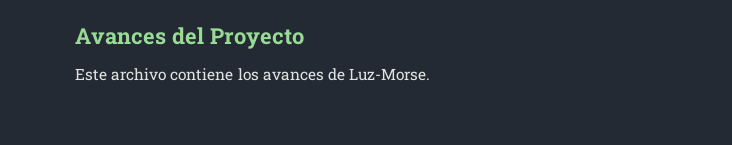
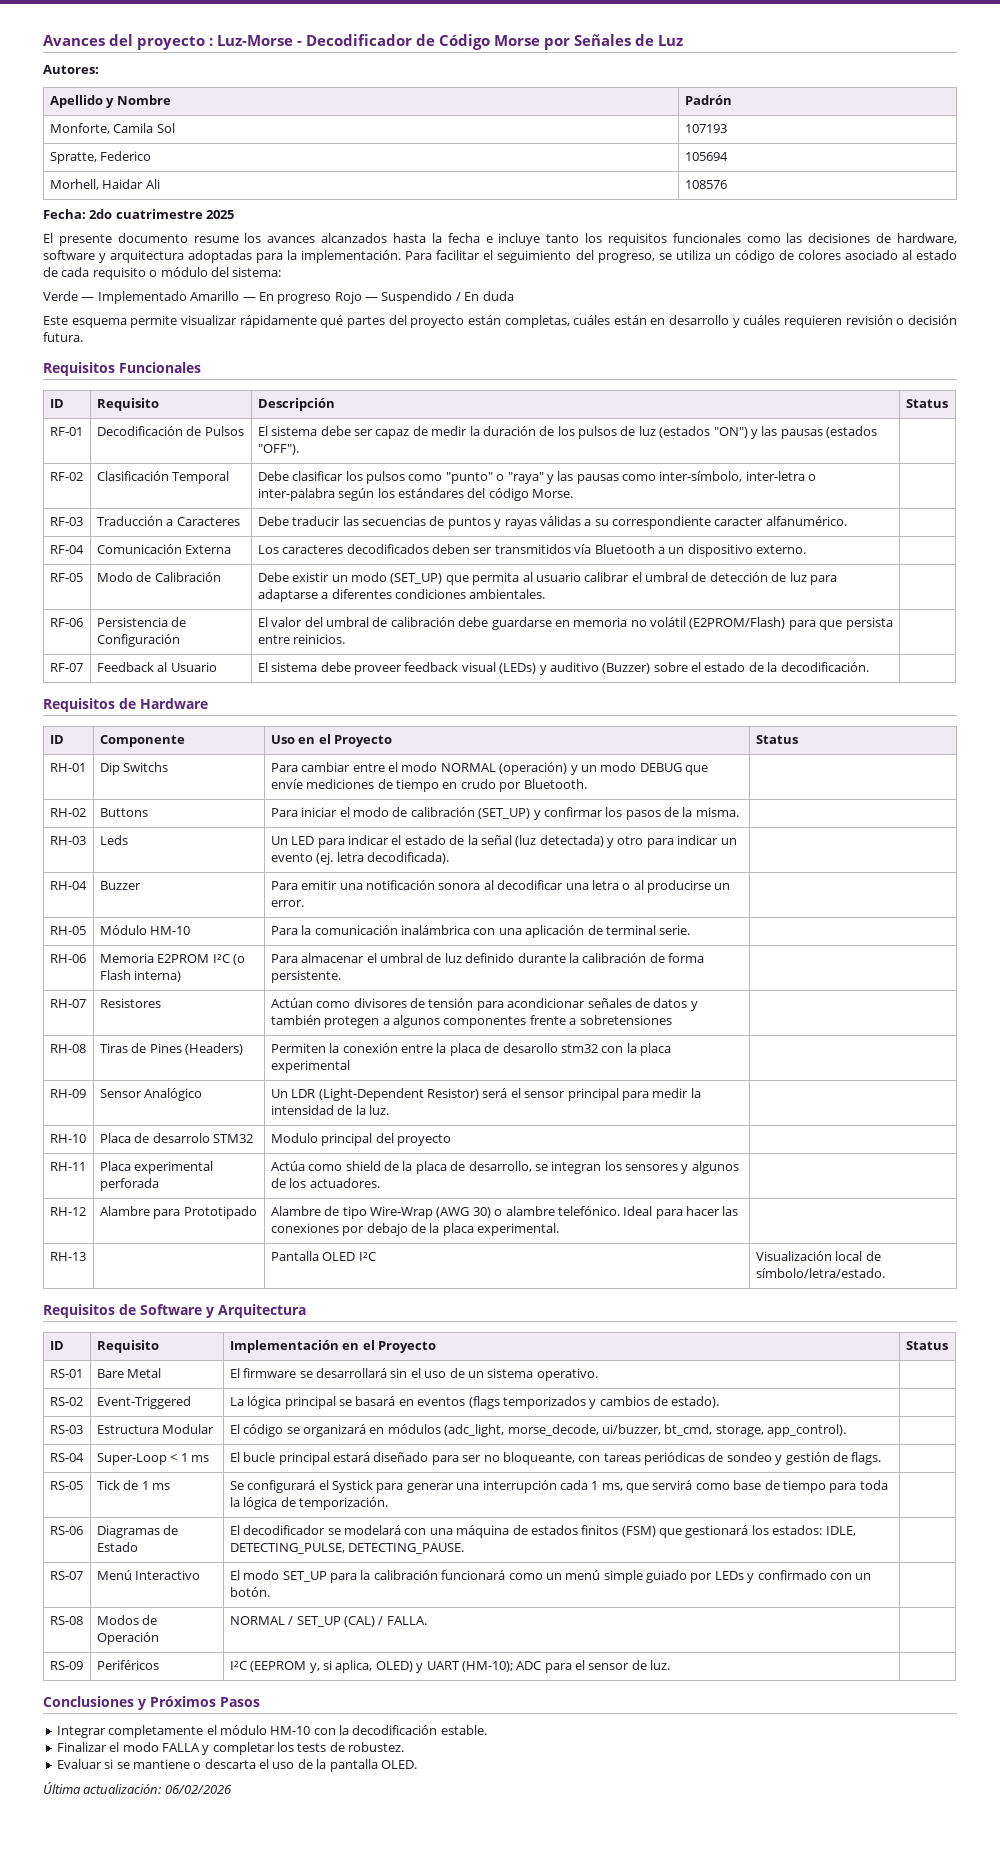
- Avances del Proyecto
- Este archivo contiene los avances de Luz-Morse.
+ Avances del proyecto : Luz-Morse - Decodificador de Código Morse por Señales de Luz
+ Autores:
+ Apellido y Nombre | Padrón
+ Monforte, Camila Sol | 107193
+ Spratte, Federico | 105694
+ Morhell, Haidar Ali | 108576
+ Fecha: 2do cuatrimestre 2025
+ El presente documento resume los avances alcanzados hasta la fecha e incluye tanto los requisitos funcionales como las decisiones de hardware, software y arquitectura adoptadas para la implementación. Para facilitar el seguimiento del progreso, se utiliza un código de colores asociado al estado de cada requisito o módulo del sistema:
+ Verde — Implementado Amarillo — En progreso Rojo — Suspendido / En duda
+ Este esquema permite visualizar rápidamente qué partes del proyecto están completas, cuáles están en desarrollo y cuáles requieren revisión o decisión futura.
+ Requisitos Funcionales
+ ID | Requisito | Descripción | Status
+ RF-01 | Decodificación de Pulsos | El sistema debe ser capaz de medir la duración de los pulsos de luz (estados "ON") y las pausas (estados "OFF"). |
+ RF-02 | Clasificación Temporal | Debe clasificar los pulsos como "punto" o "raya" y las pausas como inter-símbolo, inter-letra o inter-palabra según los estándares del código Morse. |
+ RF-03 | Traducción a Caracteres | Debe traducir las secuencias de puntos y rayas válidas a su correspondiente caracter alfanumérico. |
+ RF-04 | Comunicación Externa | Los caracteres decodificados deben ser transmitidos vía Bluetooth a un dispositivo externo. |
+ RF-05 | Modo de Calibración | Debe existir un modo (SET_UP) que permita al usuario calibrar el umbral de detección de luz para adaptarse a diferentes condiciones ambientales. |
+ RF-06 | Persistencia de Configuración | El valor del umbral de calibración debe guardarse en memoria no volátil (E2PROM/Flash) para que persista entre reinicios. |
+ RF-07 | Feedback al Usuario | El sistema debe proveer feedback visual (LEDs) y auditivo (Buzzer) sobre el estado de la decodificación. |
+ Requisitos de Hardware
+ ID | Componente | Uso en el Proyecto | Status
+ RH-01 | Dip Switchs | Para cambiar entre el modo NORMAL (operación) y un modo DEBUG que envíe mediciones de tiempo en crudo por Bluetooth. |
+ RH-02 | Buttons | Para iniciar el modo de calibración (SET_UP) y confirmar los pasos de la misma. |
+ RH-03 | Leds | Un LED para indicar el estado de la señal (luz detectada) y otro para indicar un evento (ej. letra decodificada). |
+ RH-04 | Buzzer | Para emitir una notificación sonora al decodificar una letra o al producirse un error. |
+ RH-05 | Módulo HM-10 | Para la comunicación inalámbrica con una aplicación de terminal serie. |
+ RH-06 | Memoria E2PROM I²C (o Flash interna) | Para almacenar el umbral de luz definido durante la calibración de forma persistente. |
+ RH-07 | Resistores | Actúan como divisores de tensión para acondicionar señales de datos y también protegen a algunos componentes frente a sobretensiones |
+ RH-08 | Tiras de Pines (Headers) | Permiten la conexión entre la placa de desarollo stm32 con la placa experimental |
+ RH-09 | Sensor Analógico | Un LDR (Light-Dependent Resistor) será el sensor principal para medir la intensidad de la luz. |
+ RH-10 | Placa de desarrolo STM32 | Modulo principal del proyecto |
+ RH-11 | Placa experimental perforada | Actúa como shield de la placa de desarrollo, se integran los sensores y algunos de los actuadores. |
+ RH-12 | Alambre para Prototipado | Alambre de tipo Wire-Wrap (AWG 30) o alambre telefónico. Ideal para hacer las conexiones por debajo de la placa experimental. |
+ RH-13 | | Pantalla OLED I²C | Visualización local de símbolo/letra/estado.
+ Requisitos de Software y Arquitectura
+ ID | Requisito | Implementación en el Proyecto | Status
+ RS-01 | Bare Metal | El firmware se desarrollará sin el uso de un sistema operativo. |
+ RS-02 | Event-Triggered | La lógica principal se basará en eventos (flags temporizados y cambios de estado). |
+ RS-03 | Estructura Modular | El código se organizará en módulos (adc_light, morse_decode, ui/buzzer, bt_cmd, storage, app_control). |
+ RS-04 | Super-Loop < 1 ms | El bucle principal estará diseñado para ser no bloqueante, con tareas periódicas de sondeo y gestión de flags. |
+ RS-05 | Tick de 1 ms | Se configurará el Systick para generar una interrupción cada 1 ms, que servirá como base de tiempo para toda la lógica de temporización. |
+ RS-06 | Diagramas de Estado | El decodificador se modelará con una máquina de estados finitos (FSM) que gestionará los estados: IDLE, DETECTING_PULSE, DETECTING_PAUSE. |
+ RS-07 | Menú Interactivo | El modo SET_UP para la calibración funcionará como un menú simple guiado por LEDs y confirmado con un botón. |
+ RS-08 | Modos de Operación | NORMAL / SET_UP (CAL) / FALLA. |
+ RS-09 | Periféricos | I²C (EEPROM y, si aplica, OLED) y UART (HM-10); ADC para el sensor de luz. |
+ Conclusiones y Próximos Pasos
+ Integrar completamente el módulo HM-10 con la decodificación estable.
+ Finalizar el modo FALLA y completar los tests de robustez.
+ Evaluar si se mantiene o descarta el uso de la pantalla OLED.
+ Última actualización: 06/02/2026

